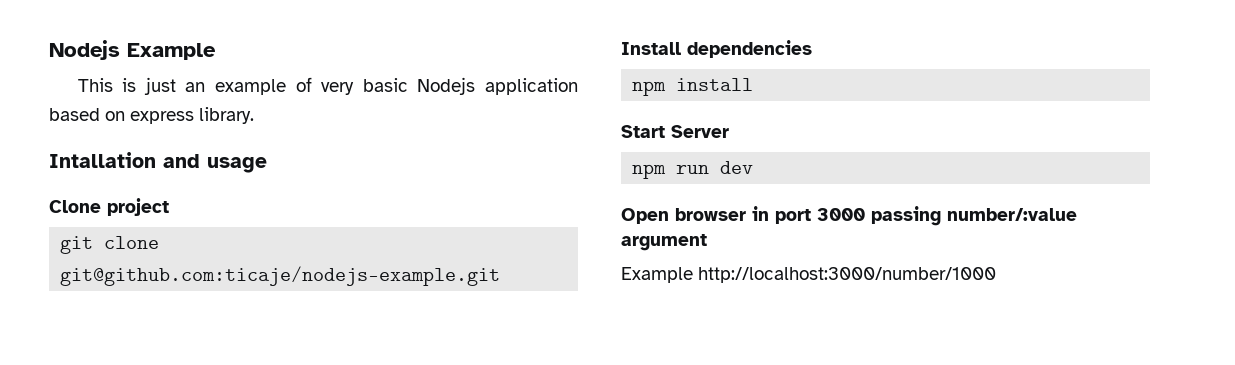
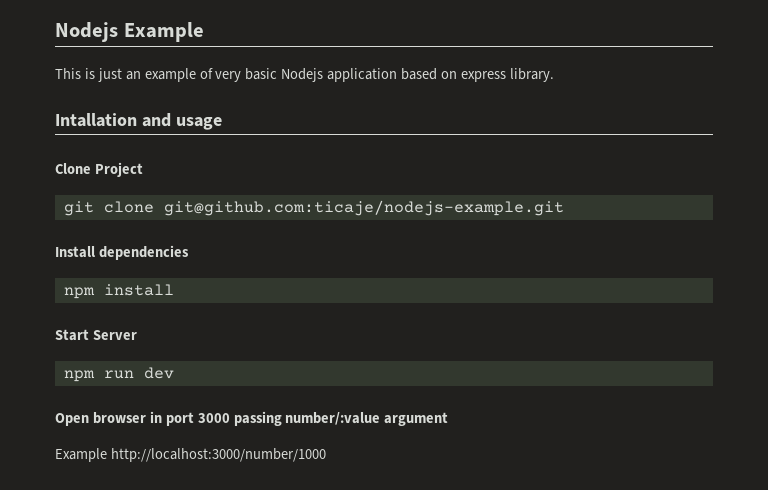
- Clone project
+ Clone Project

